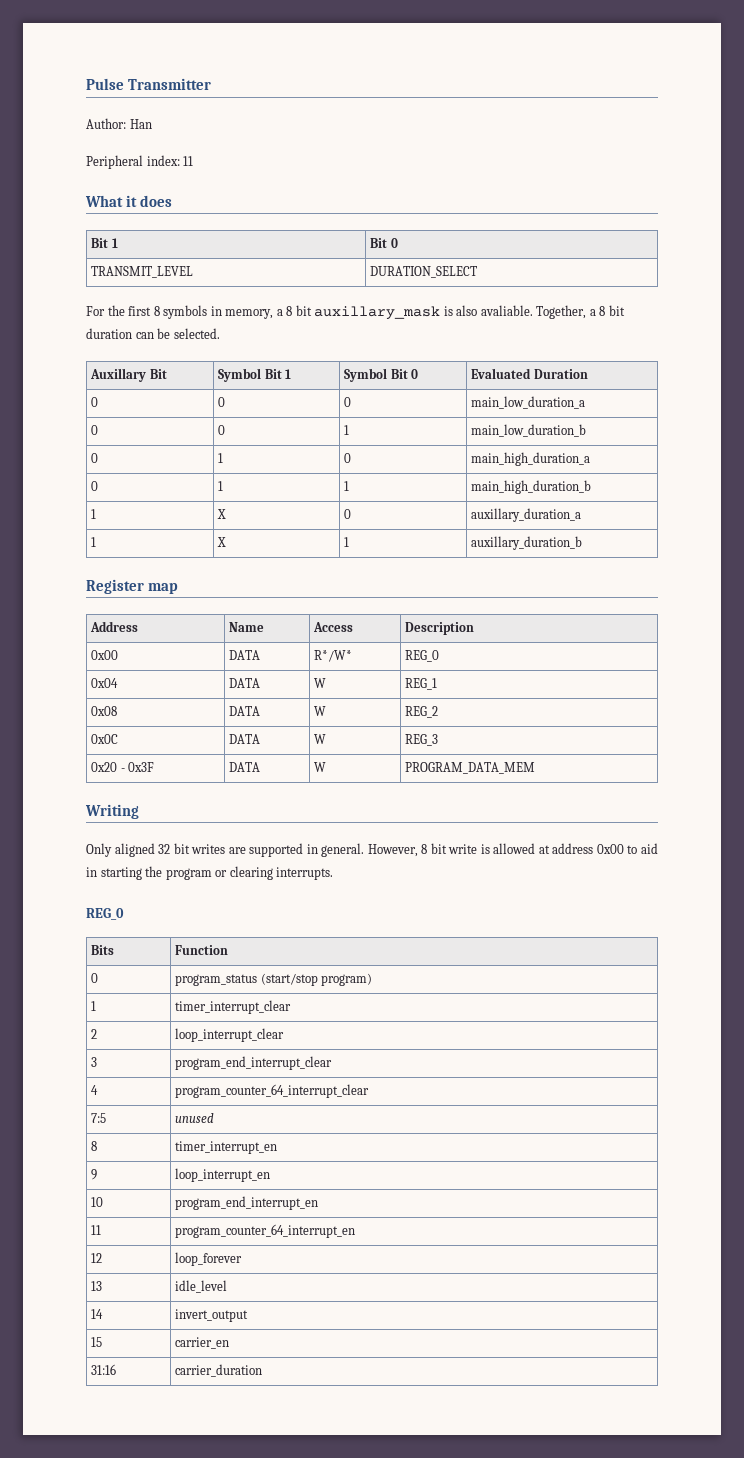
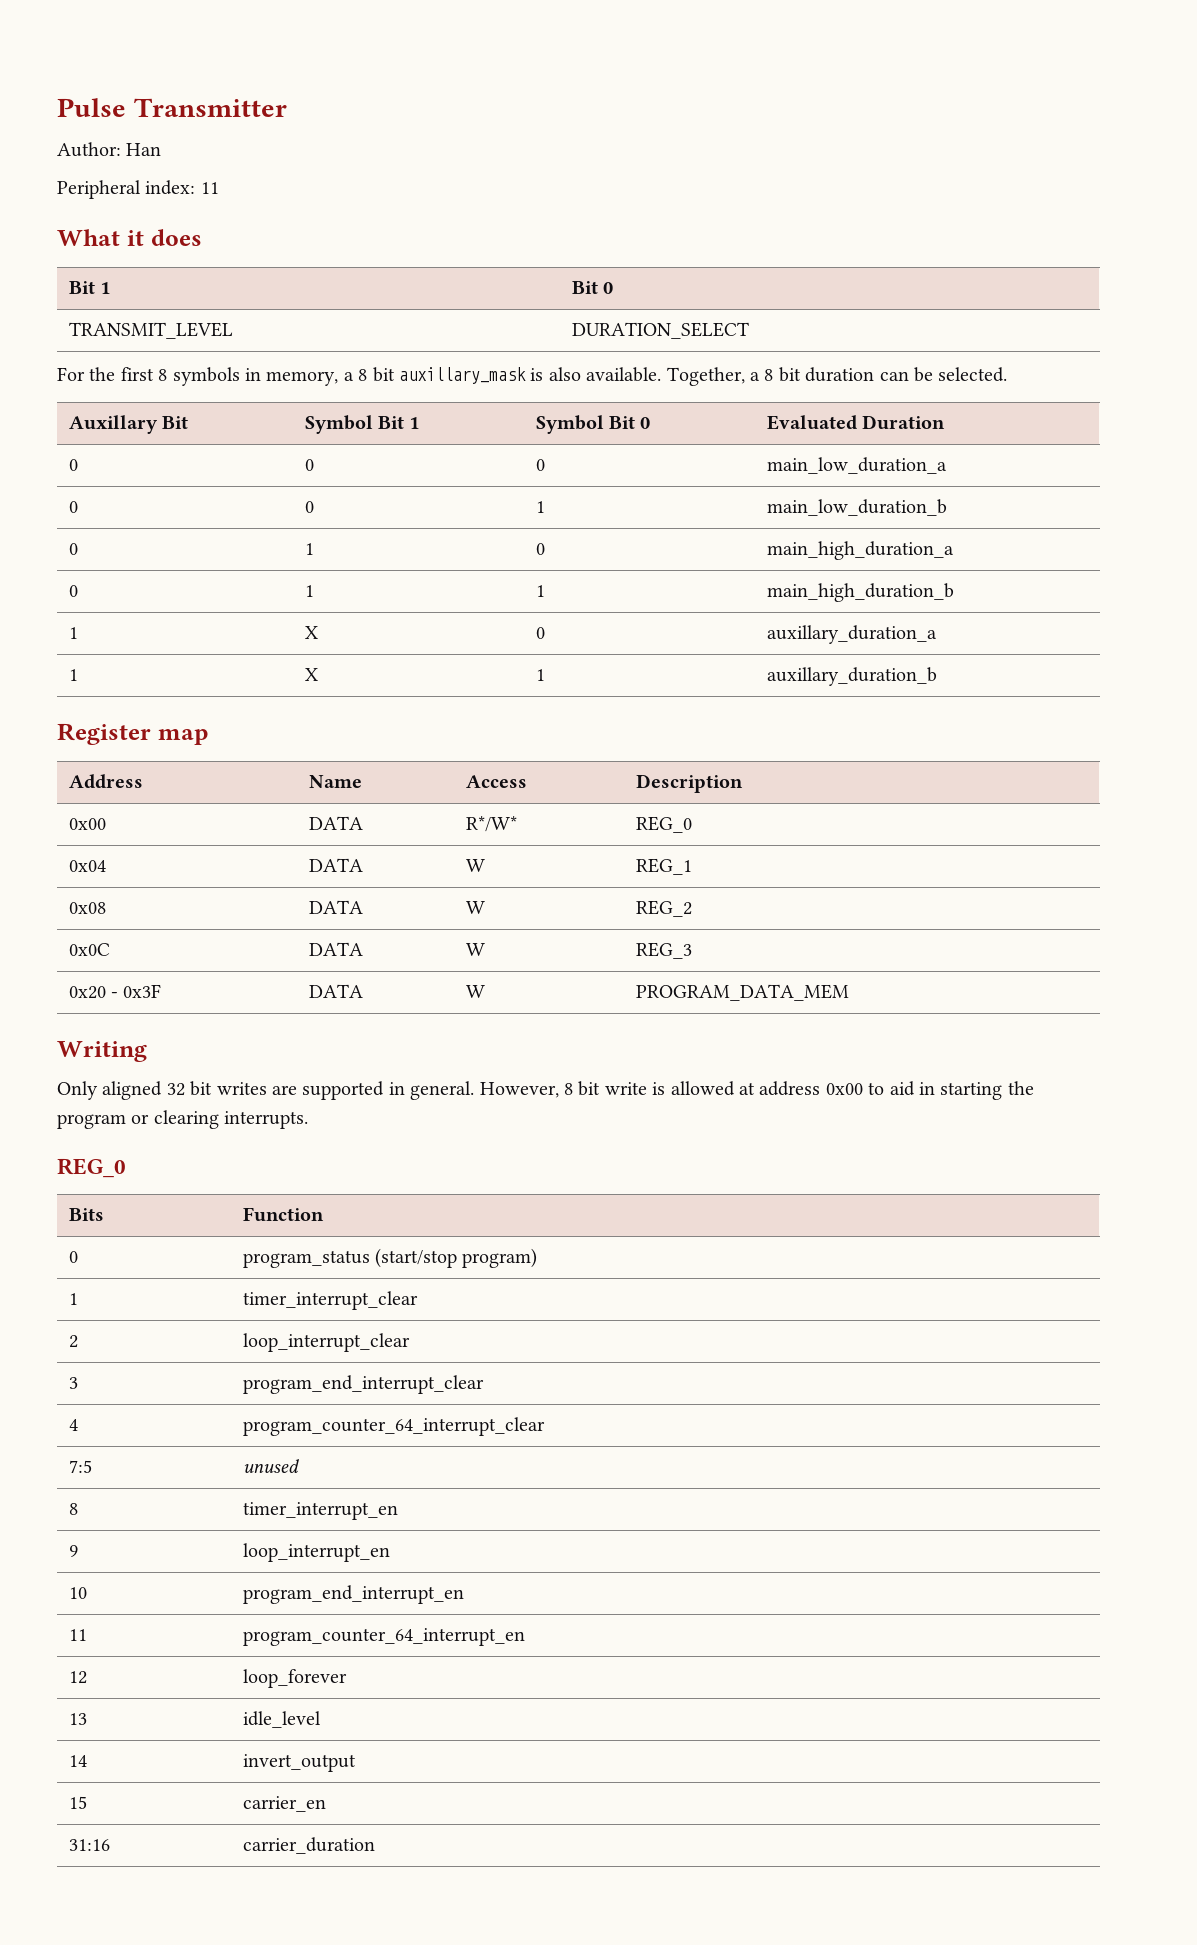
- For the first 8 symbols in memory, a 8 bit auxillary_mask is also avaliable.
+ For the first 8 symbols in memory, a 8 bit auxillary_mask is also available.

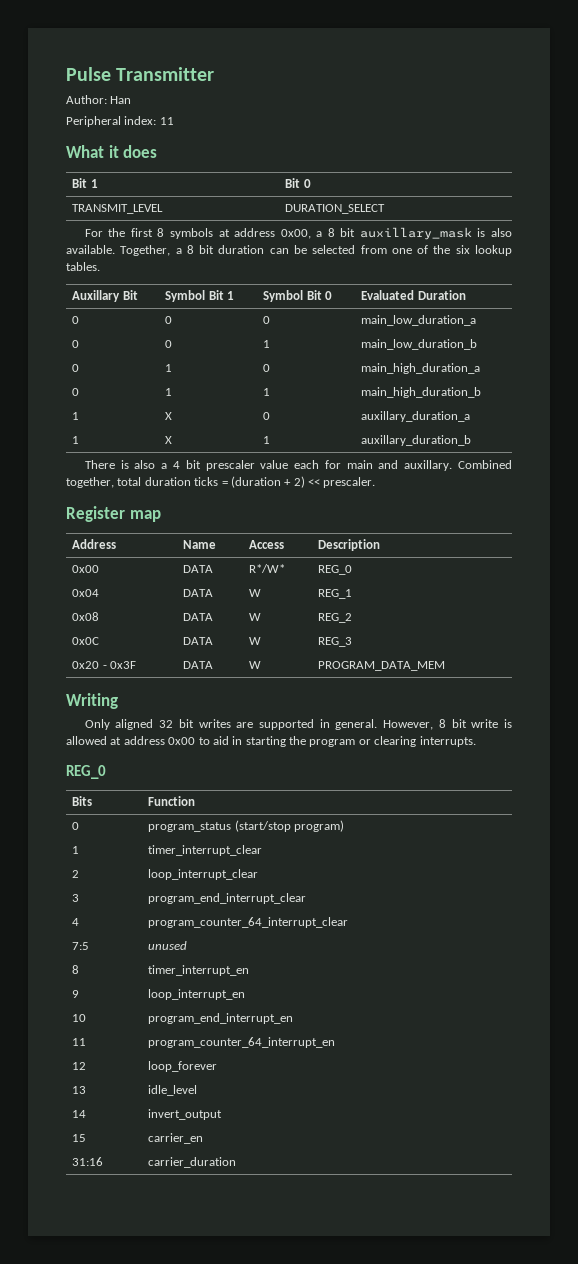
- For the first 8 symbols in memory, a 8 bit auxillary_mask is also available.
+ For the first 8 symbols at address 0x00, a 8 bit auxillary_mask is also available.
- Together, a 8 bit duration can be selected.
+ Together, a 8 bit duration can be selected from one of the six lookup tables.
+ There is also a 4 bit prescaler value each for main and auxillary. Combined together, total duration ticks = (duration + 2) << prescaler.

